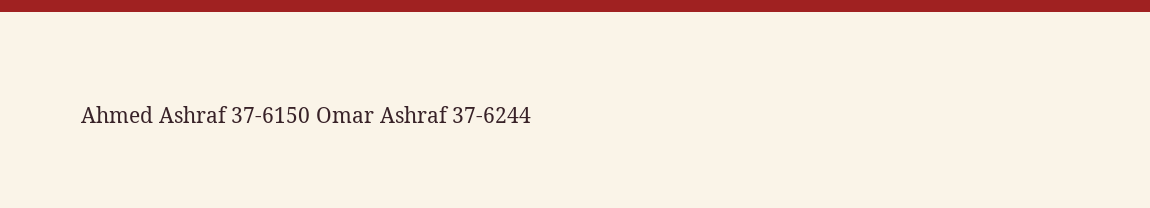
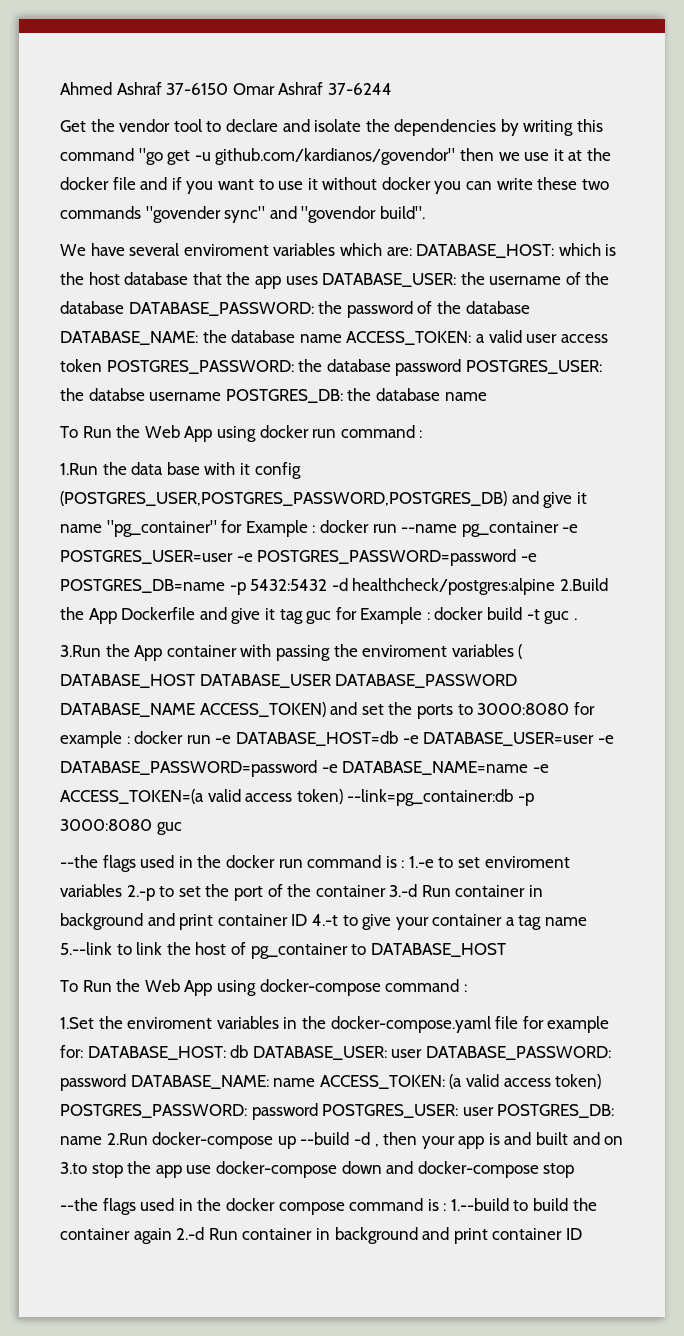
+ Get the vendor tool to declare and isolate the dependencies by writing this command "go get -u github.com/kardianos/govendor" then we use it at the docker file and if you want to use it without docker you can write these two commands "govender sync" and "govendor build".
+ We have several enviroment variables which are: DATABASE_HOST: which is the host database that the app uses DATABASE_USER: the username of the database DATABASE_PASSWORD: the password of the database DATABASE_NAME: the database name ACCESS_TOKEN: a valid user access token POSTGRES_PASSWORD: the database password POSTGRES_USER: the databse username POSTGRES_DB: the database name
+ To Run the Web App using docker run command :
+ 1.Run the data base with it config (POSTGRES_USER,POSTGRES_PASSWORD,POSTGRES_DB) and give it name "pg_container" for Example : docker run --name pg_container -e POSTGRES_USER=user -e POSTGRES_PASSWORD=password -e POSTGRES_DB=name -p 5432:5432 -d healthcheck/postgres:alpine 2.Build the App Dockerfile and give it tag guc for Example : docker build -t guc .
+ 3.Run the App container with passing the enviroment variables ( DATABASE_HOST DATABASE_USER DATABASE_PASSWORD DATABASE_NAME ACCESS_TOKEN) and set the ports to 3000:8080 for example : docker run -e DATABASE_HOST=db -e DATABASE_USER=user -e DATABASE_PASSWORD=password -e DATABASE_NAME=name -e ACCESS_TOKEN=(a valid access token) --link=pg_container:db -p 3000:8080 guc
+ --the flags used in the docker run command is : 1.-e to set enviroment variables 2.-p to set the port of the container 3.-d Run container in background and print container ID 4.-t to give your container a tag name 5.--link to link the host of pg_container to DATABASE_HOST
+ To Run the Web App using docker-compose command :
+ 1.Set the enviroment variables in the docker-compose.yaml file for example for: DATABASE_HOST: db DATABASE_USER: user DATABASE_PASSWORD: password DATABASE_NAME: name ACCESS_TOKEN: (a valid access token) POSTGRES_PASSWORD: password POSTGRES_USER: user POSTGRES_DB: name 2.Run docker-compose up --build -d , then your app is and built and on 3.to stop the app use docker-compose down and docker-compose stop
+ --the flags used in the docker compose command is : 1.--build to build the container again 2.-d Run container in background and print container ID

